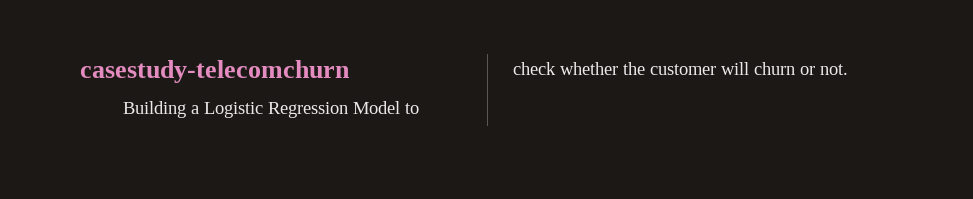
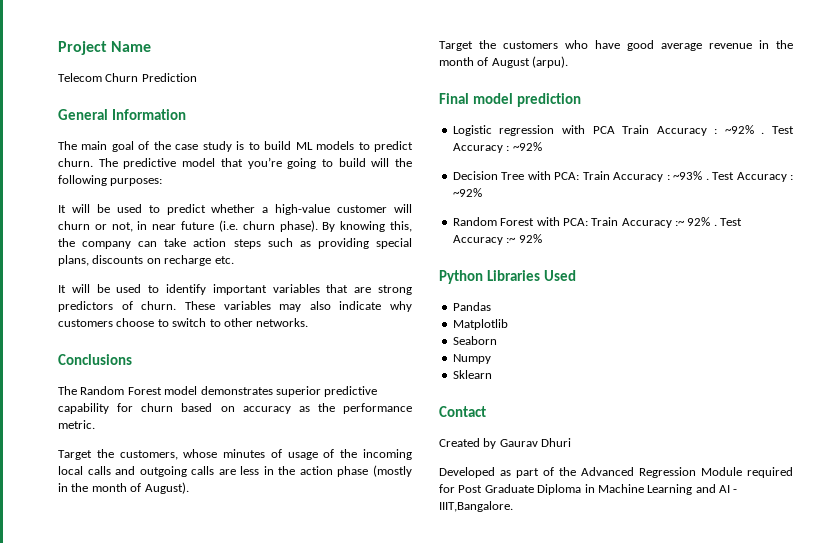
- casestudy-telecomchurn
- Building a Logistic Regression Model to check whether the customer will churn or not.
+ Project Name
+ Telecom Churn Prediction
+ General Information
+ The main goal of the case study is to build ML models to predict churn. The predictive model that you’re going to build will the following purposes:
+ It will be used to predict whether a high-value customer will churn or not, in near future (i.e. churn phase). By knowing this, the company can take action steps such as providing special plans, discounts on recharge etc.
+ It will be used to identify important variables that are strong predictors of churn. These variables may also indicate why customers choose to switch to other networks.
+ Conclusions
+ The Random Forest model demonstrates superior predictive capability for churn based on accuracy as the performance metric.
+ Target the customers, whose minutes of usage of the incoming local calls and outgoing calls are less in the action phase (mostly in the month of August).
+ Target the customers who have good average revenue in the month of August (arpu).
+ Final model prediction
+ Logistic regression with PCA Train Accuracy : ~92% . Test Accuracy : ~92%
+ Decision Tree with PCA: Train Accuracy : ~93% . Test Accuracy : ~92%
+ Random Forest with PCA: Train Accuracy :~ 92% . Test Accuracy :~ 92%
+ Python Libraries Used
+ Pandas
+ Matplotlib
+ Seaborn
+ Numpy
+ Sklearn
+ Contact
+ Created by Gaurav Dhuri
+ Developed as part of the Advanced Regression Module required for Post Graduate Diploma in Machine Learning and AI - IIIT,Bangalore.

